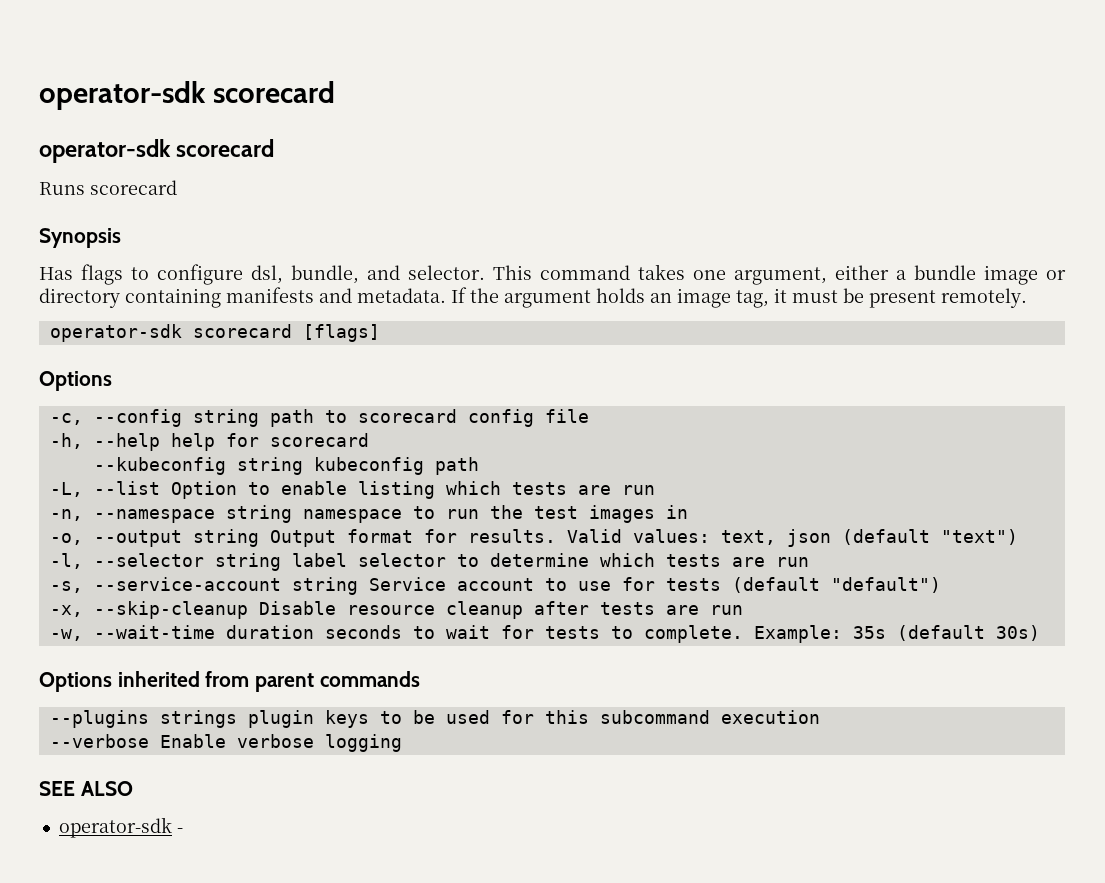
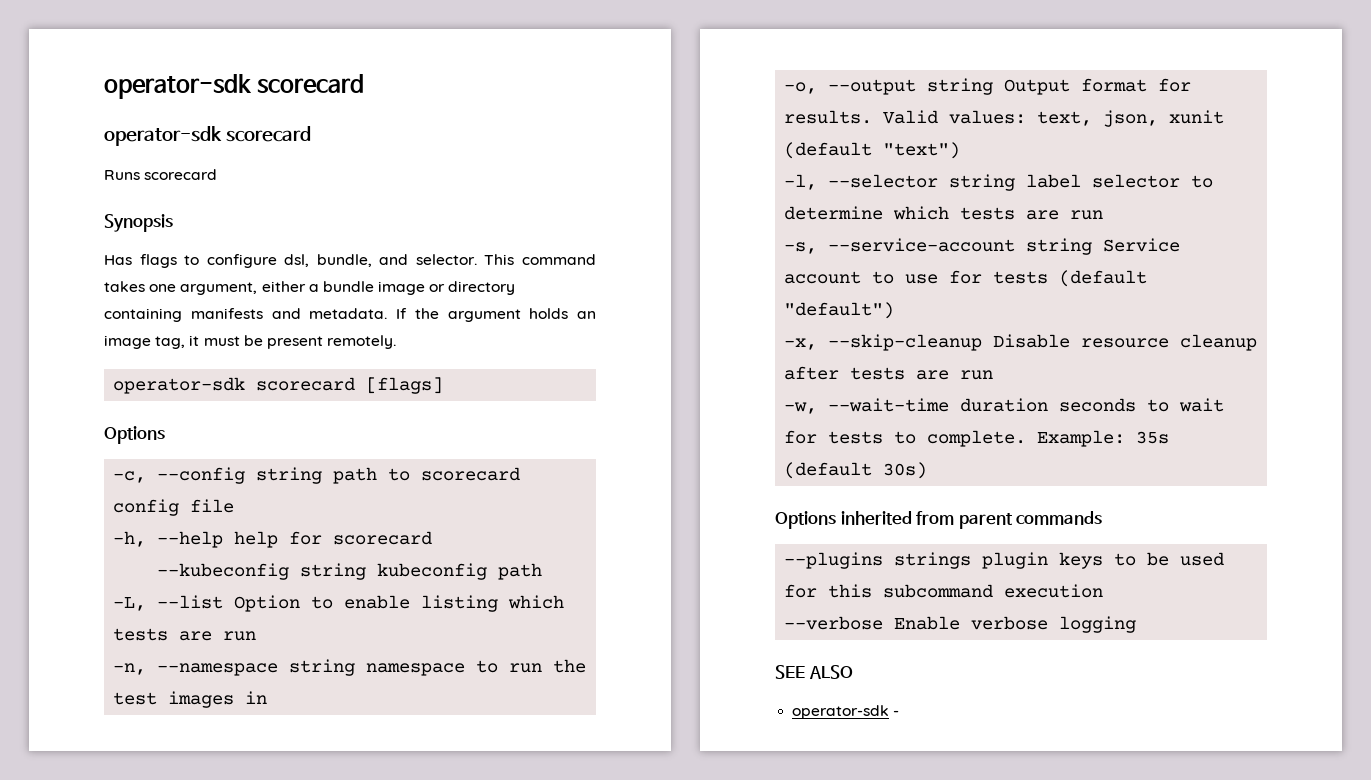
- Valid values: text, json (default "text")
+ Valid values: text, json, xunit (default "text")

